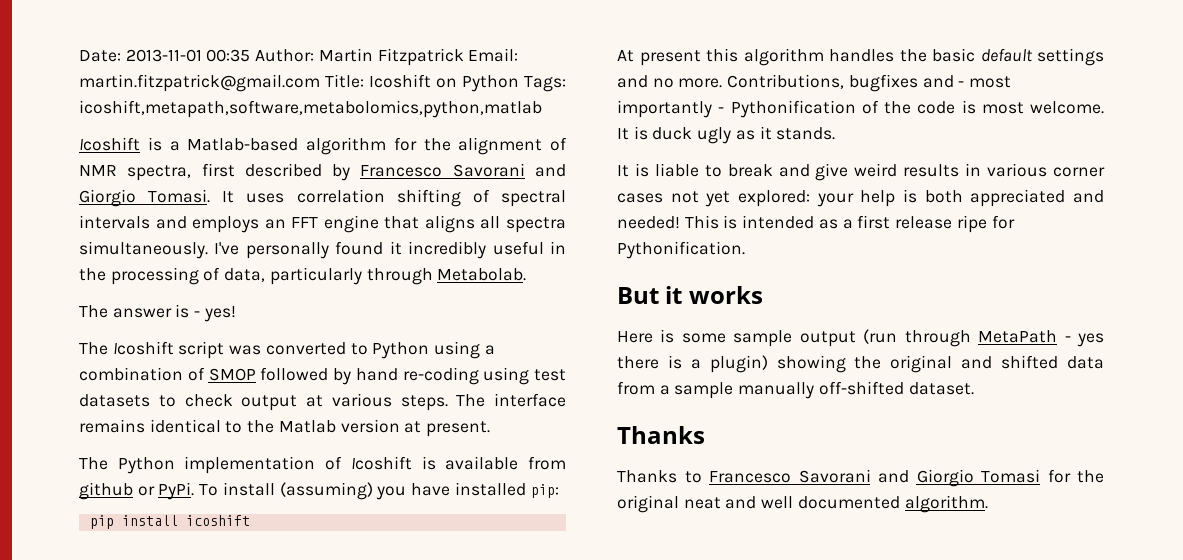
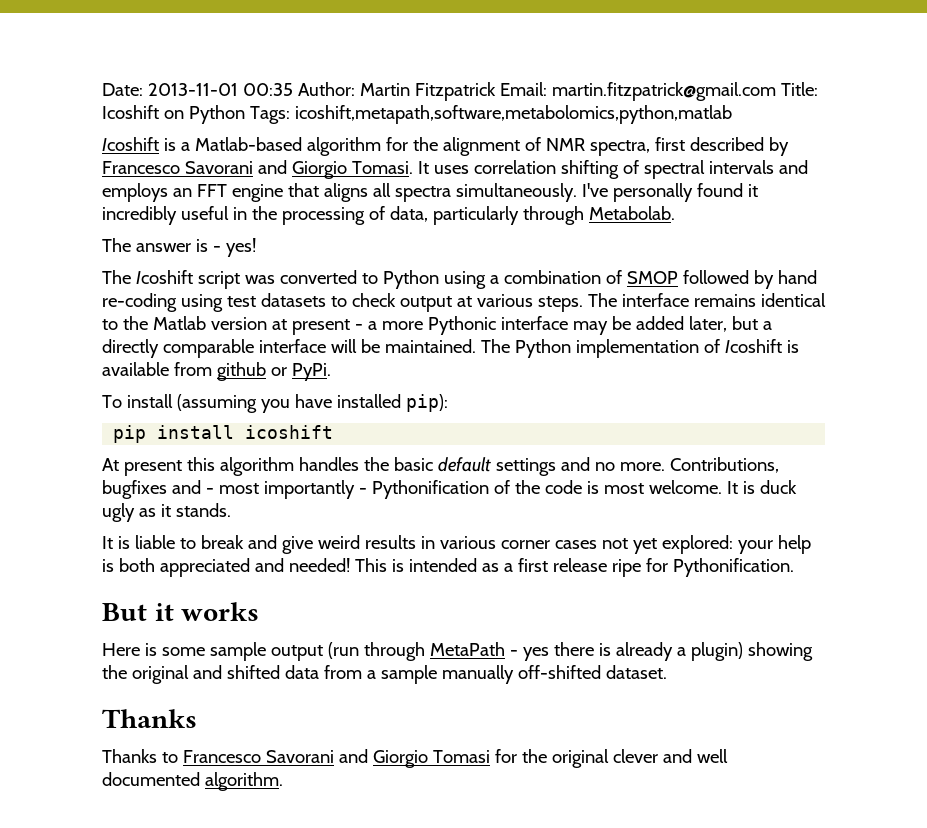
- The interface remains identical to the Matlab version at present.
- The Python implementation of Icoshift is available from github or PyPi. To install (assuming) you have installed pip:
+ The interface remains identical to the Matlab version at present - a more Pythonic interface may be added later, but a directly comparable interface will be maintained. The Python implementation of Icoshift is available from github or PyPi.
+ To install (assuming you have installed pip):
- Here is some sample output (run through MetaPath - yes there is a plugin) showing the original and shifted data from a sample manually off-shifted dataset.
+ Here is some sample output (run through MetaPath - yes there is already a plugin) showing the original and shifted data from a sample manually off-shifted dataset.
- Thanks to Francesco Savorani and Giorgio Tomasi for the original neat and well documented algorithm.
+ Thanks to Francesco Savorani and Giorgio Tomasi for the original clever and well documented algorithm.

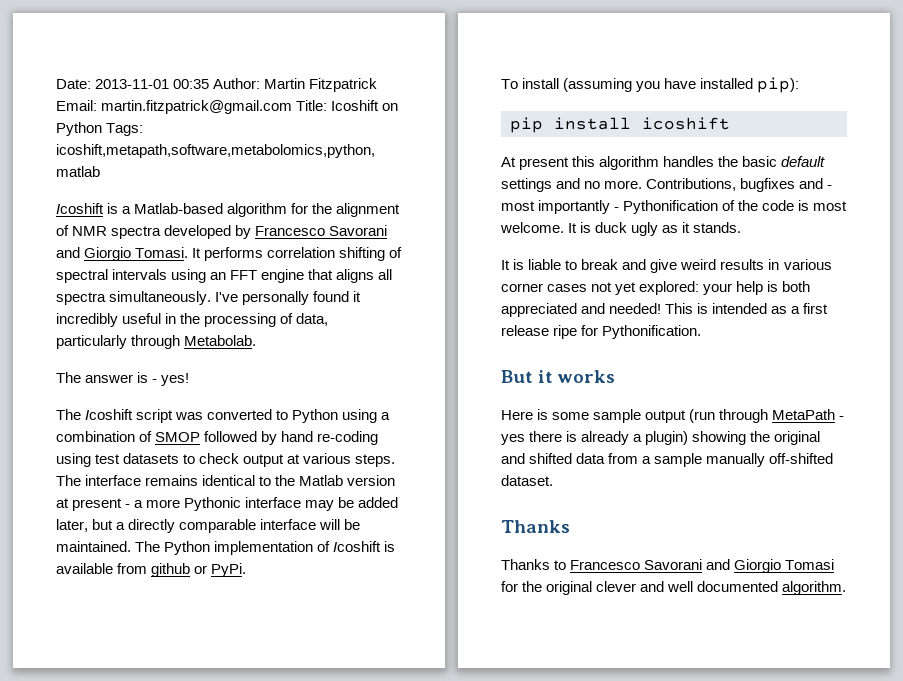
- Icoshift is a Matlab-based algorithm for the alignment of NMR spectra, first described by Francesco Savorani and Giorgio Tomasi.
+ Icoshift is a Matlab-based algorithm for the alignment of NMR spectra developed by Francesco Savorani and Giorgio Tomasi.
- It uses correlation shifting of spectral intervals and employs an FFT engine that aligns all spectra simultaneously.
+ It performs correlation shifting of spectral intervals using an FFT engine that aligns all spectra simultaneously.

